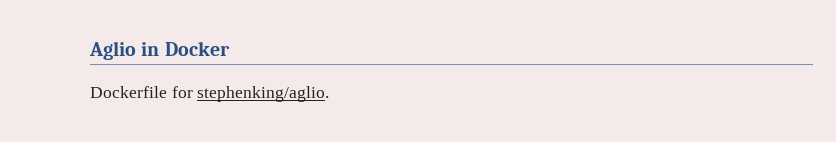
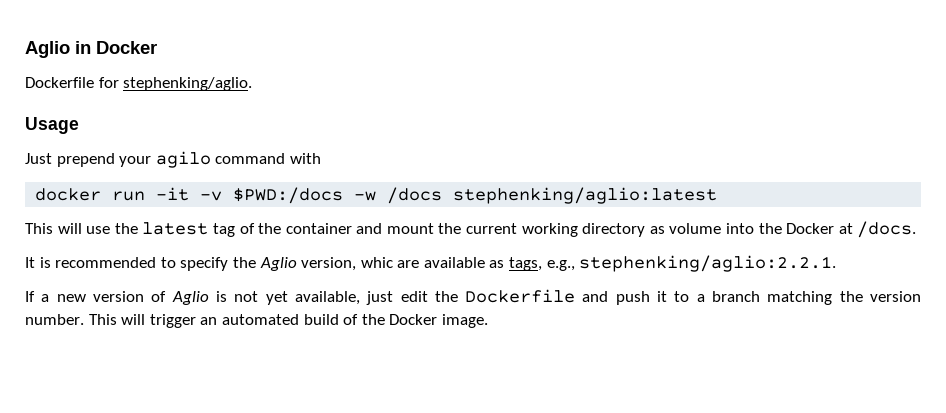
+ Usage
+ Just prepend your agilo command with
+ docker run -it -v $PWD:/docs -w /docs stephenking/aglio:latest
+ This will use the latest tag of the container and mount the current working directory as volume into the Docker at /docs.
+ It is recommended to specify the Aglio version, whic are available as tags, e.g., stephenking/aglio:2.2.1.
+ If a new version of Aglio is not yet available, just edit the Dockerfile and push it to a branch matching the version number. This will trigger an automated build of the Docker image.

